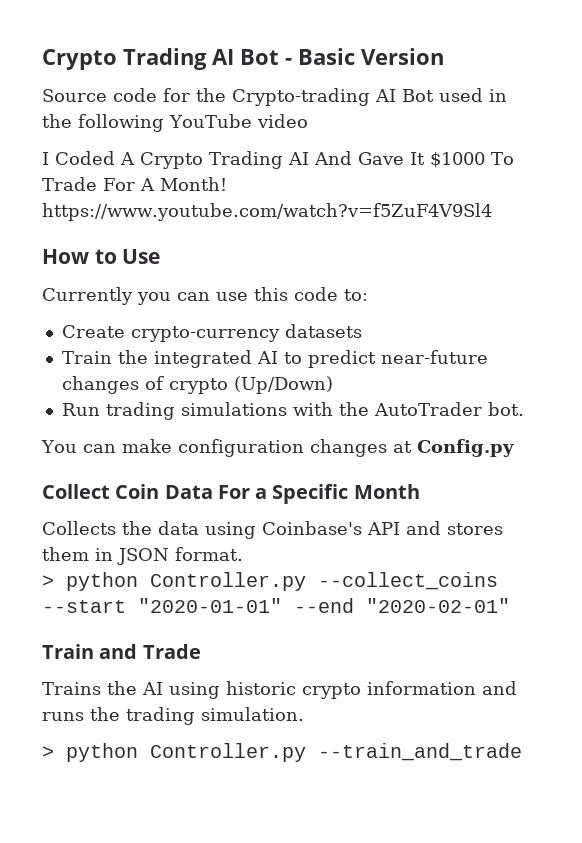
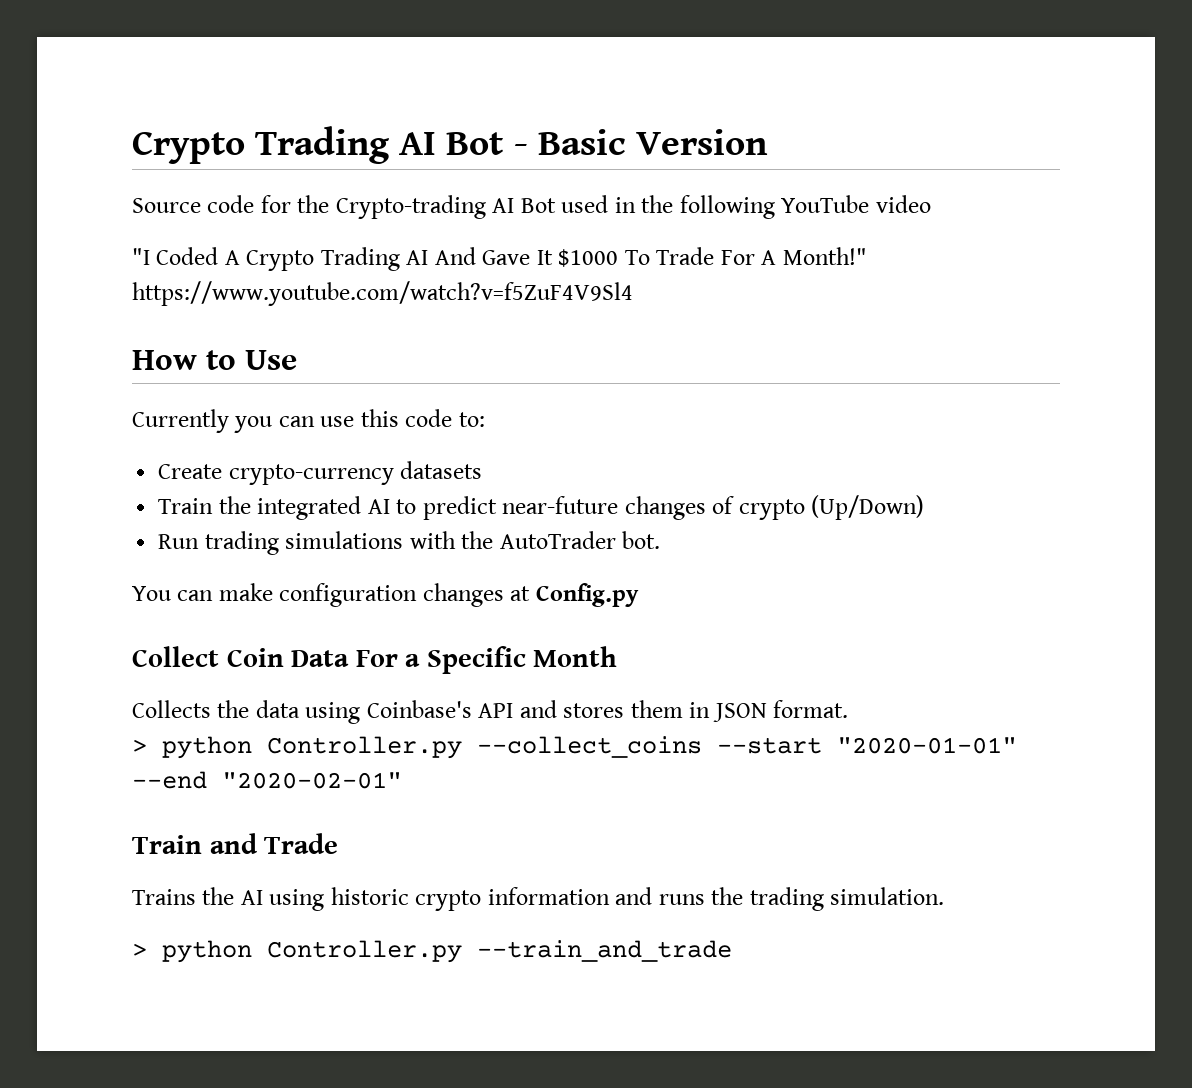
- I Coded A Crypto Trading AI And Gave It $1000 To Trade For A Month! https://www.youtube.com/watch?v=f5ZuF4V9Sl4
+ "I Coded A Crypto Trading AI And Gave It $1000 To Trade For A Month!" https://www.youtube.com/watch?v=f5ZuF4V9Sl4

